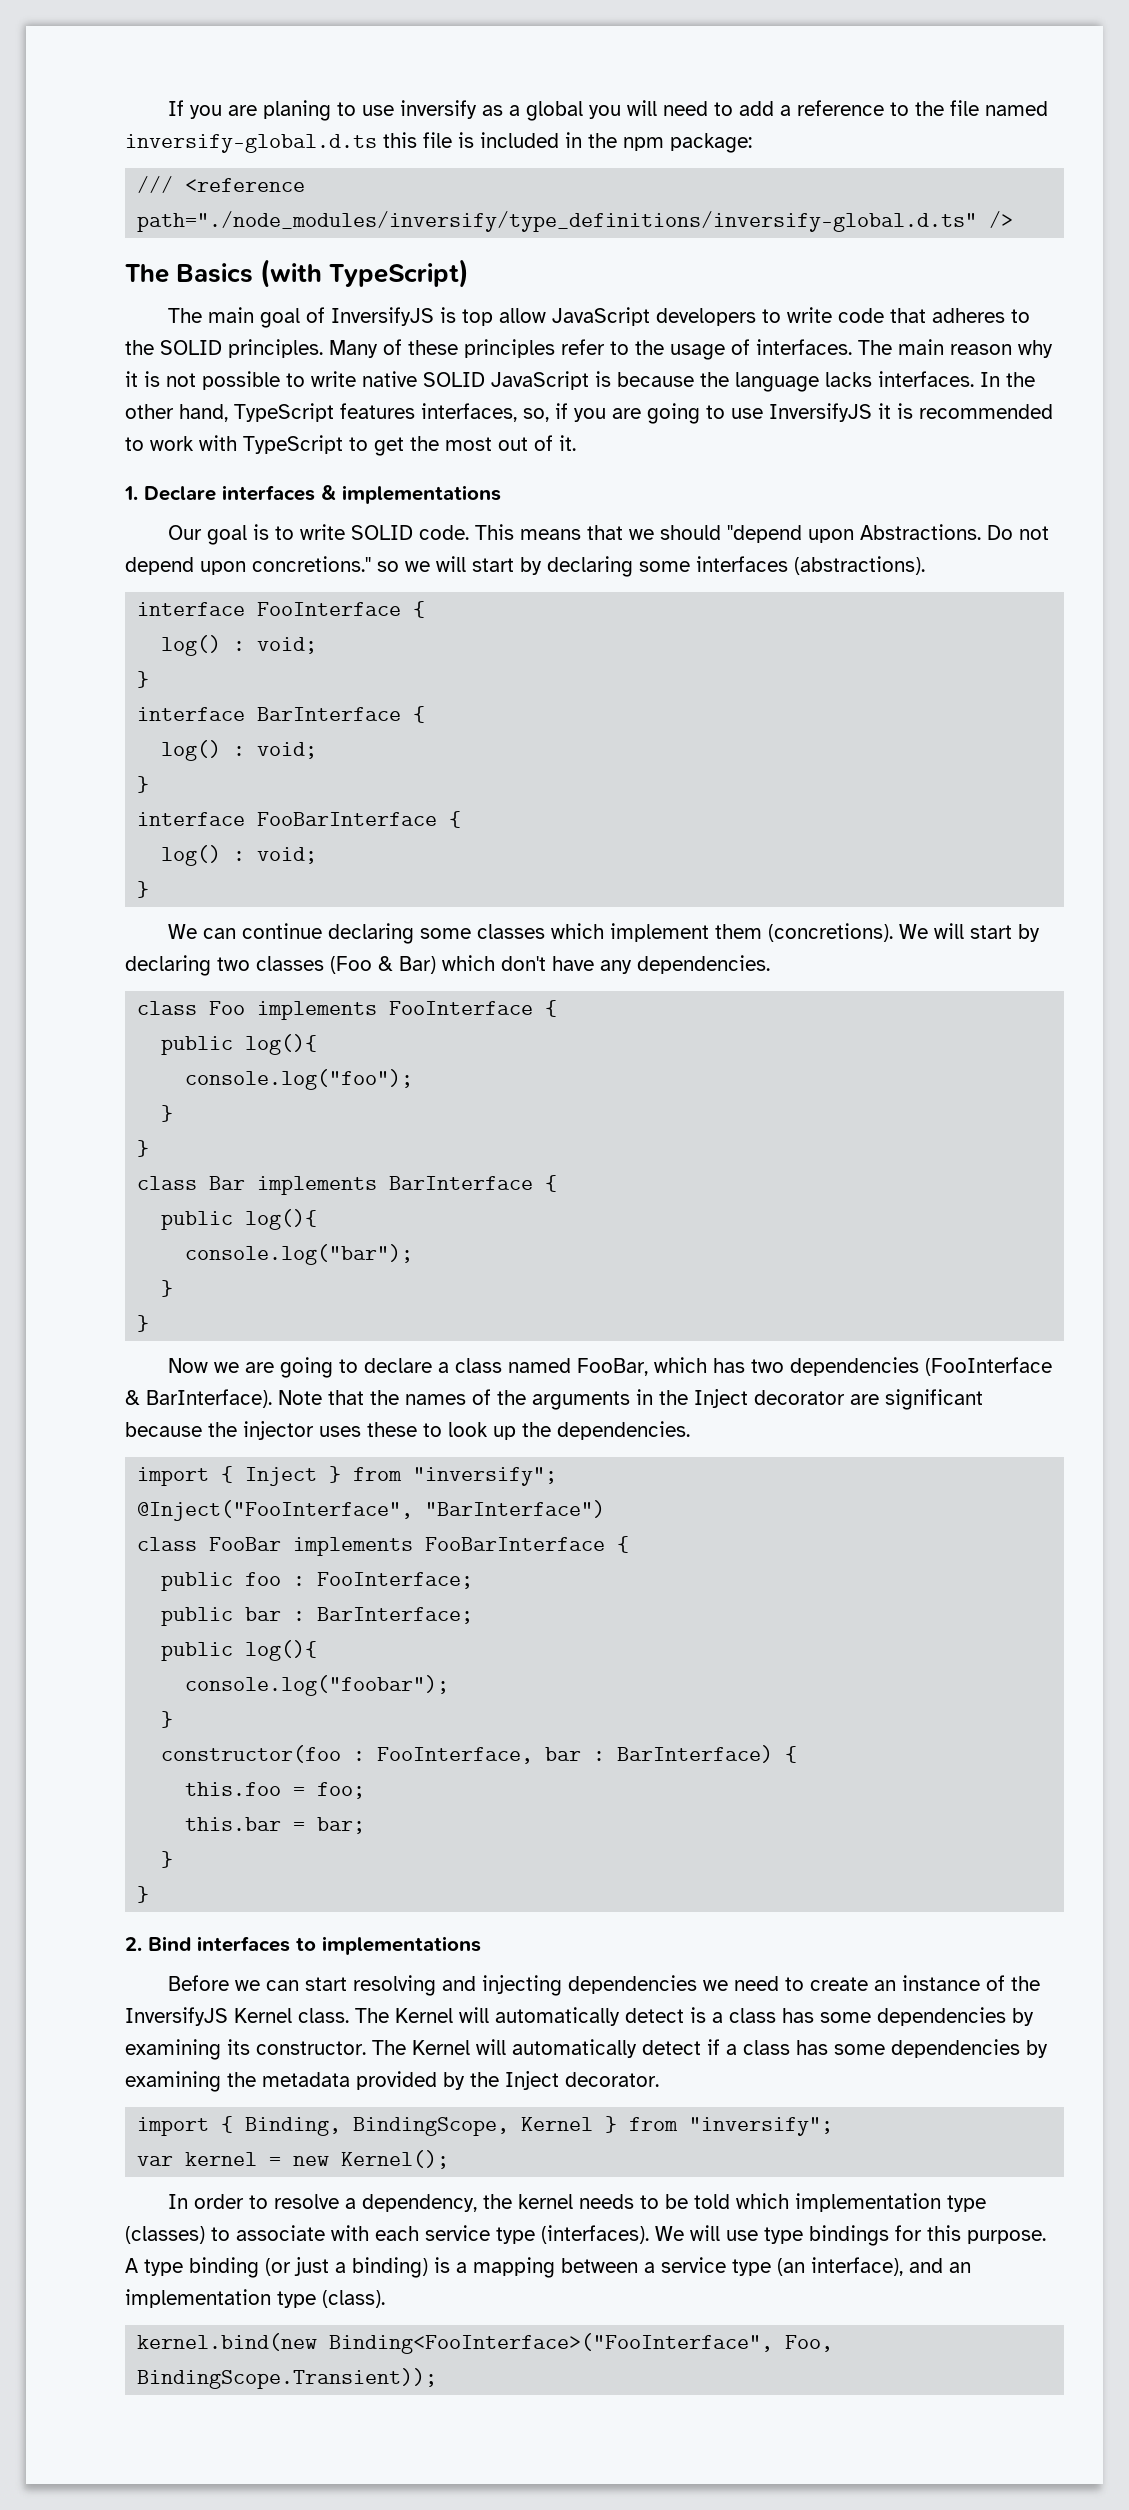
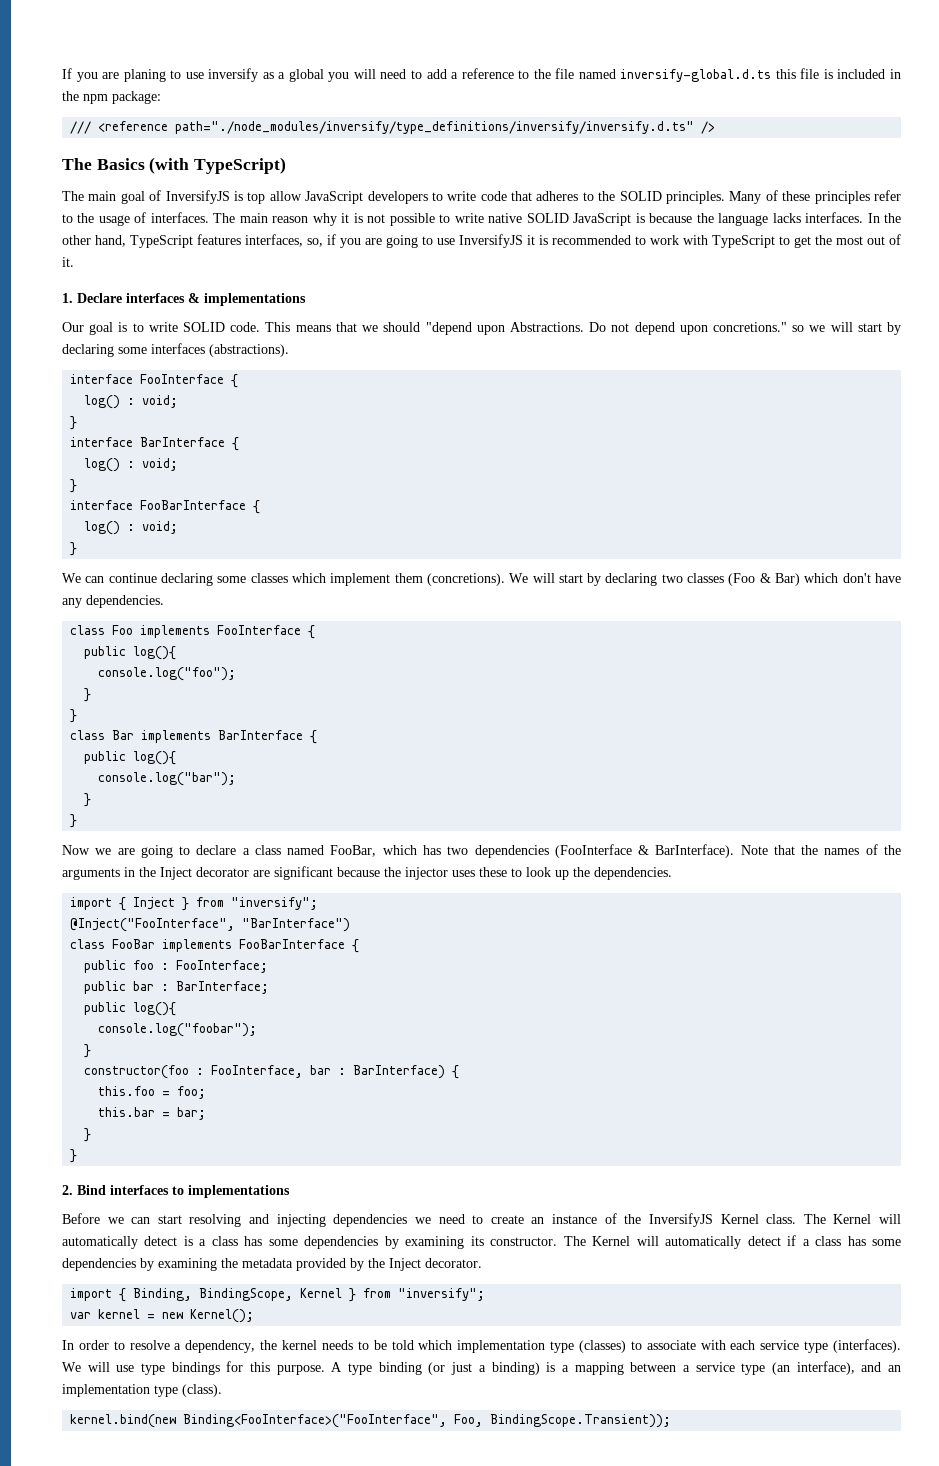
- /// <reference path="./node_modules/inversify/type_definitions/inversify-global.d.ts" />
+ /// <reference path="./node_modules/inversify/type_definitions/inversify/inversify.d.ts" />

